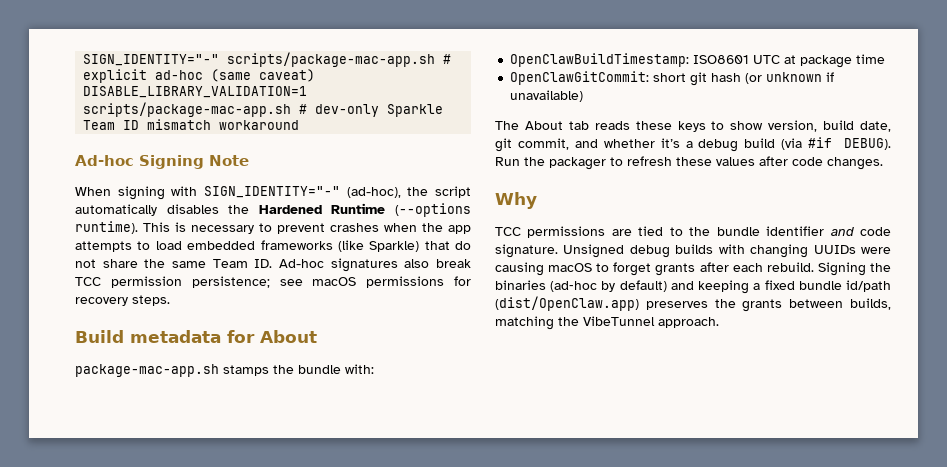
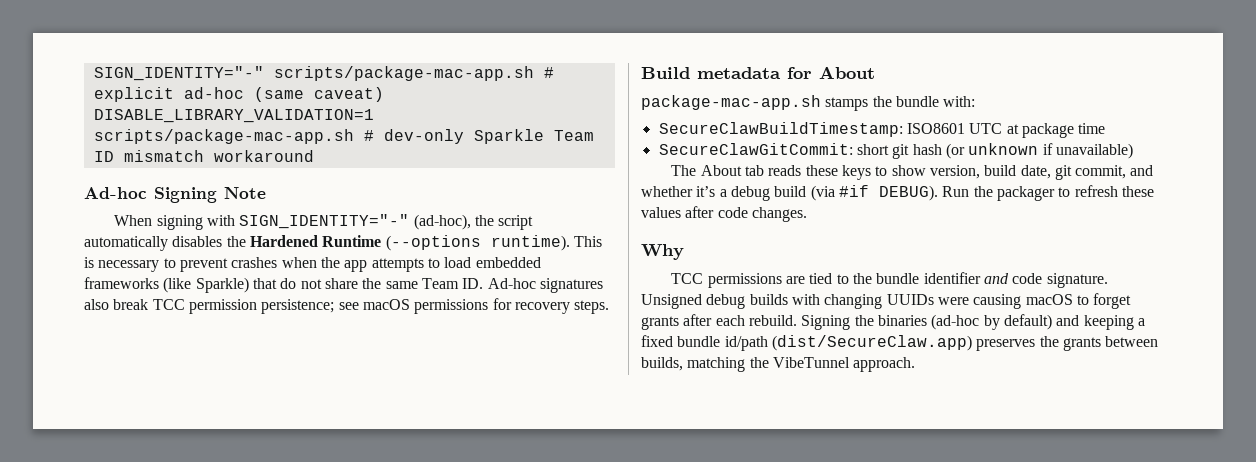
- OpenClawBuildTimestamp: ISO8601 UTC at package time
+ SecureClawBuildTimestamp: ISO8601 UTC at package time
- OpenClawGitCommit: short git hash (or unknown if unavailable)
+ SecureClawGitCommit: short git hash (or unknown if unavailable)
- Signing the binaries (ad‑hoc by default) and keeping a fixed bundle id/path (dist/OpenClaw.app) preserves the grants between builds, matching the VibeTunnel approach.
+ Signing the binaries (ad‑hoc by default) and keeping a fixed bundle id/path (dist/SecureClaw.app) preserves the grants between builds, matching the VibeTunnel approach.

